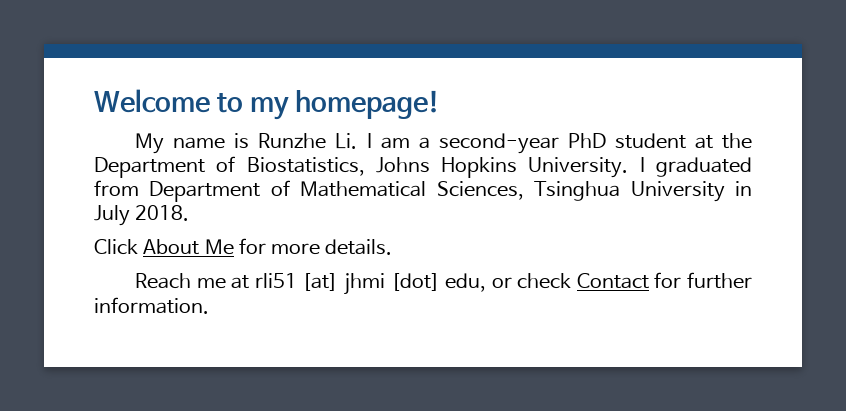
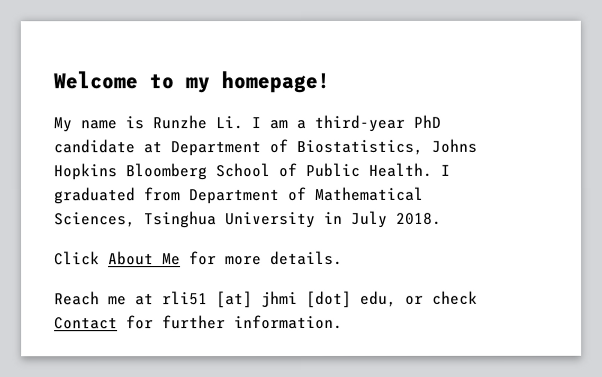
- My name is Runzhe Li. I am a second-year PhD student at the Department of Biostatistics, Johns Hopkins University.
+ My name is Runzhe Li. I am a third-year PhD candidate at Department of Biostatistics, Johns Hopkins Bloomberg School of Public Health.

